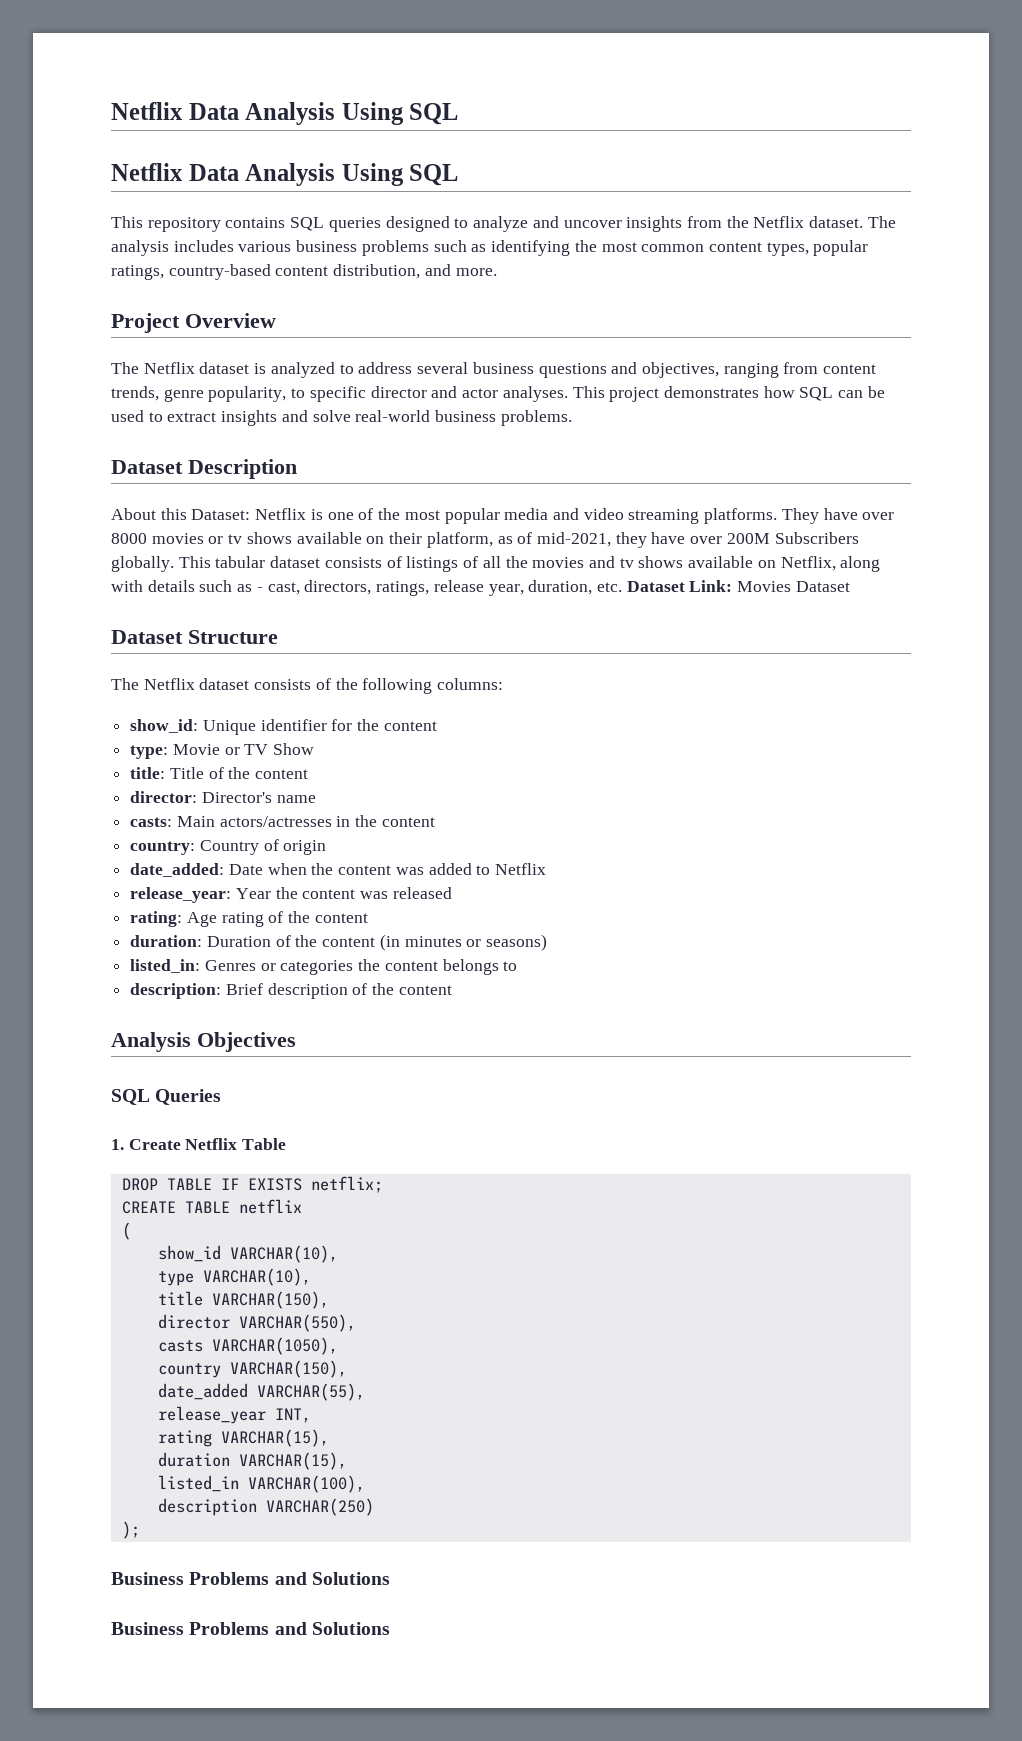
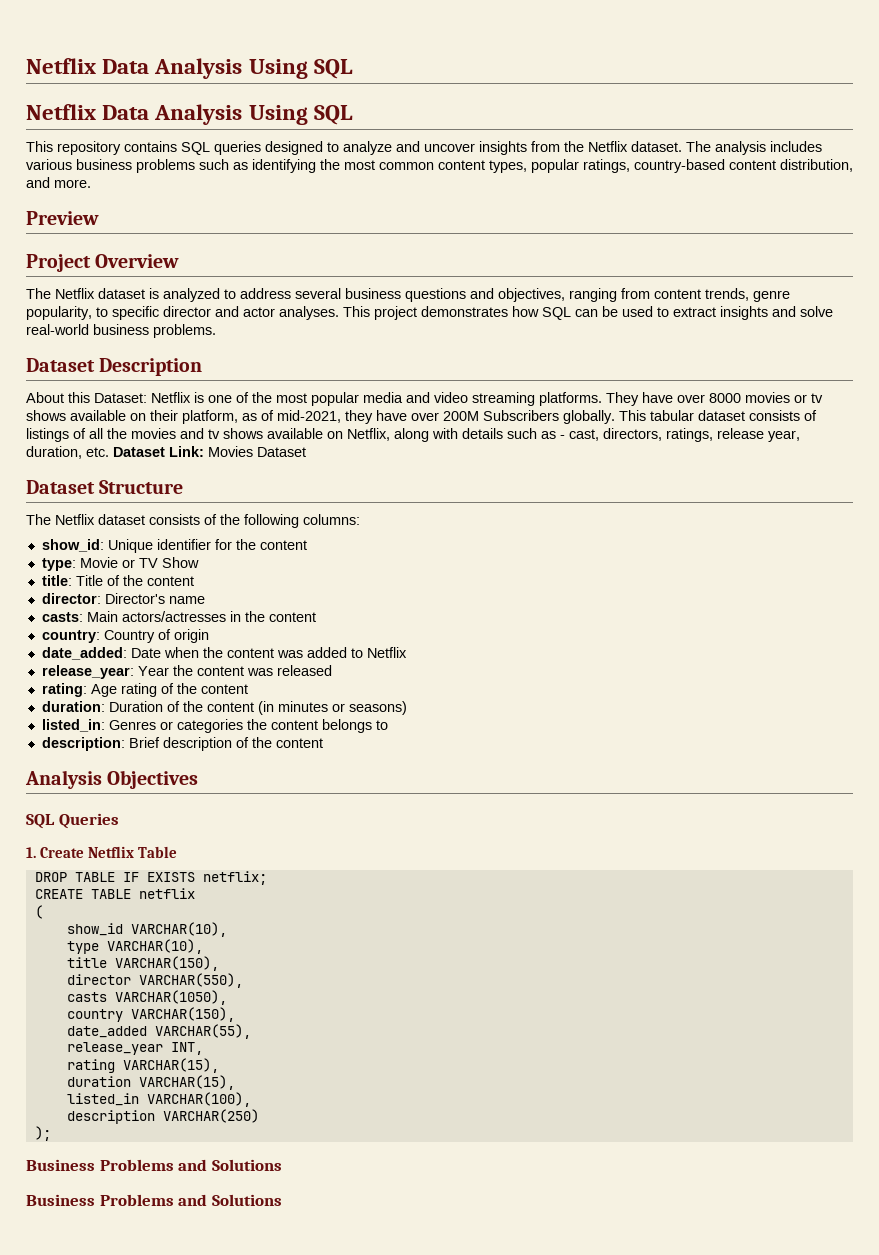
+ Preview

